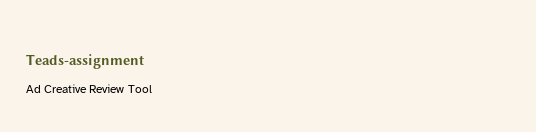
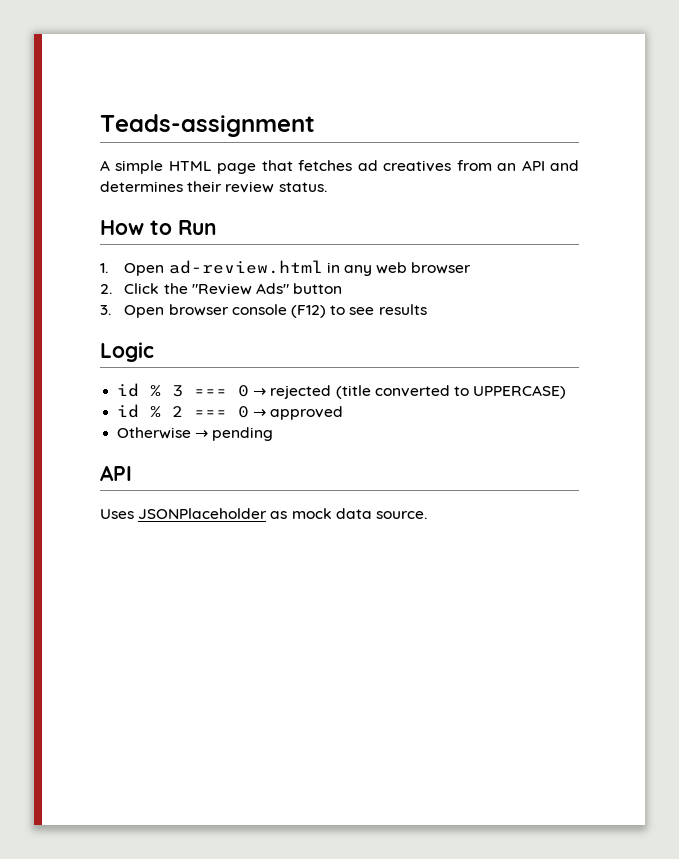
- Ad Creative Review Tool
+ A simple HTML page that fetches ad creatives from an API and determines their review status.
+ How to Run
+ 1. Open ad-review.html in any web browser
+ 2. Click the "Review Ads" button
+ 3. Open browser console (F12) to see results
+ Logic
+ id % 3 === 0 → rejected (title converted to UPPERCASE)
+ id % 2 === 0 → approved
+ Otherwise → pending
+ API
+ Uses JSONPlaceholder as mock data source.

